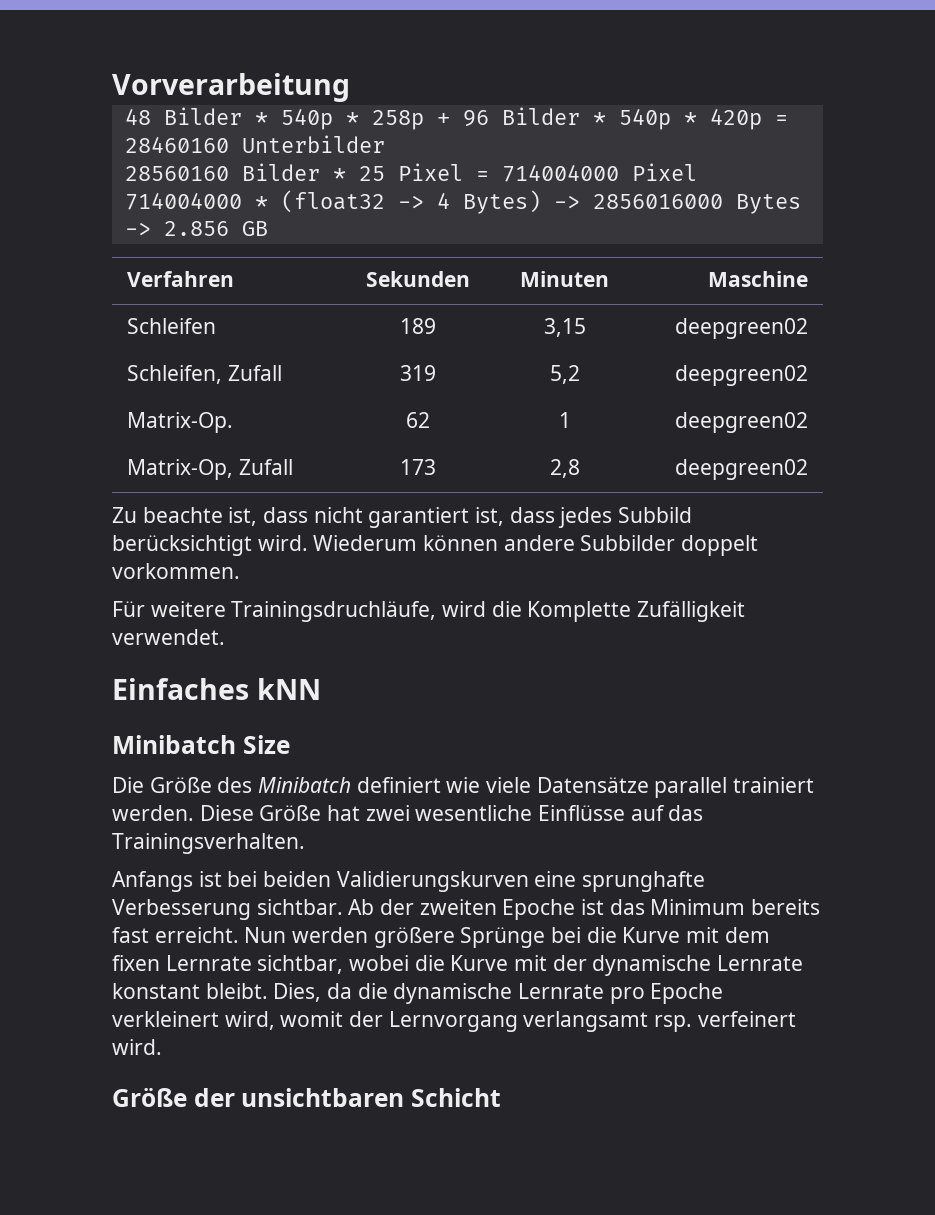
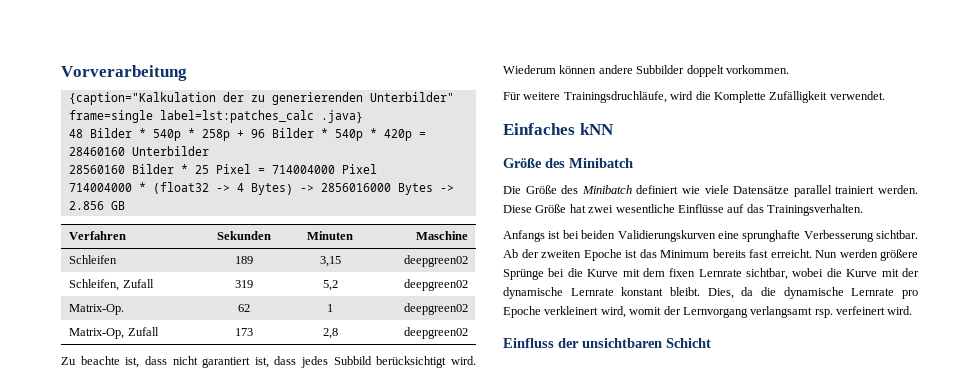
+ {caption="Kalkulation der zu generierenden Unterbilder" frame=single label=lst:patches_calc .java}
  Einfaches kNN
- Minibatch Size
+ Größe des Minibatch
- Größe der unsichtbaren Schicht
+ Einfluss der unsichtbaren Schicht

